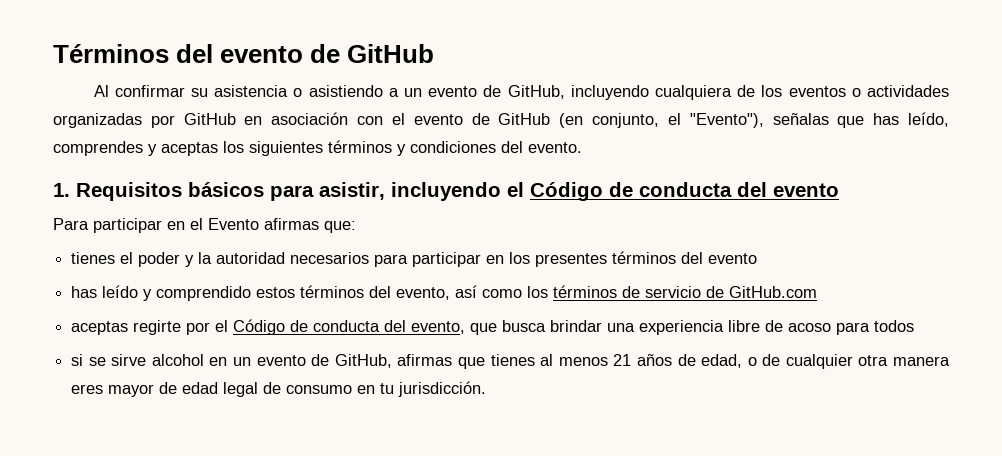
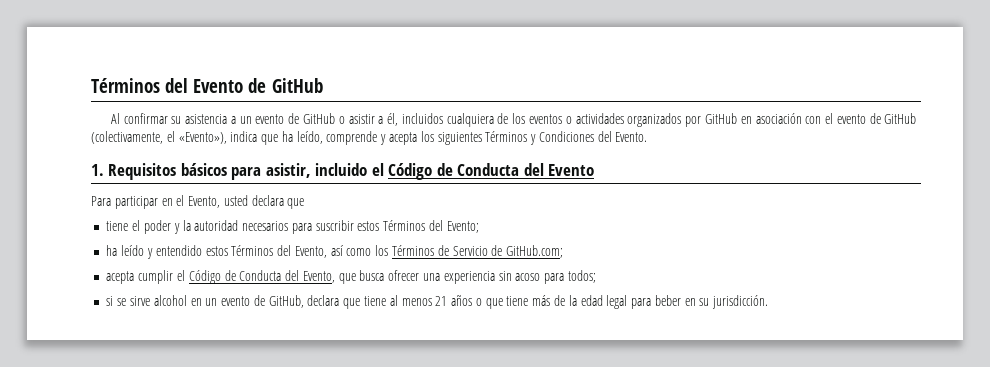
- Términos del evento de GitHub
+ Términos del Evento de GitHub
- Al confirmar su asistencia o asistiendo a un evento de GitHub, incluyendo cualquiera de los eventos o actividades organizadas por GitHub en asociación con el evento de GitHub (en conjunto, el "Evento"), señalas que has leído, comprendes y aceptas los siguientes términos y condiciones del evento.
+ Al confirmar su asistencia a un evento de GitHub o asistir a él, incluidos cualquiera de los eventos o actividades organizados por GitHub en asociación con el evento de GitHub (colectivamente, el «Evento»), indica que ha leído, comprende y acepta los siguientes Términos y Condiciones del Evento.
- 1. Requisitos básicos para asistir, incluyendo el Código de conducta del evento
+ 1. Requisitos básicos para asistir, incluido el Código de Conducta del Evento
- Para participar en el Evento afirmas que:
- tienes el poder y la autoridad necesarios para participar en los presentes términos del evento
- has leído y comprendido estos términos del evento, así como los términos de servicio de GitHub.com
- aceptas regirte por el Código de conducta del evento, que busca brindar una experiencia libre de acoso para todos
+ Para participar en el Evento, usted declara que
+ tiene el poder y la autoridad necesarios para suscribir estos Términos del Evento;
+ ha leído y entendido estos Términos del Evento, así como los Términos de Servicio de GitHub.com;
+ acepta cumplir el Código de Conducta del Evento, que busca ofrecer una experiencia sin acoso para todos;
- si se sirve alcohol en un evento de GitHub, afirmas que tienes al menos 21 años de edad, o de cualquier otra manera eres mayor de edad legal de consumo en tu jurisdicción.
+ si se sirve alcohol en un evento de GitHub, declara que tiene al menos 21 años o que tiene más de la edad legal para beber en su jurisdicción.

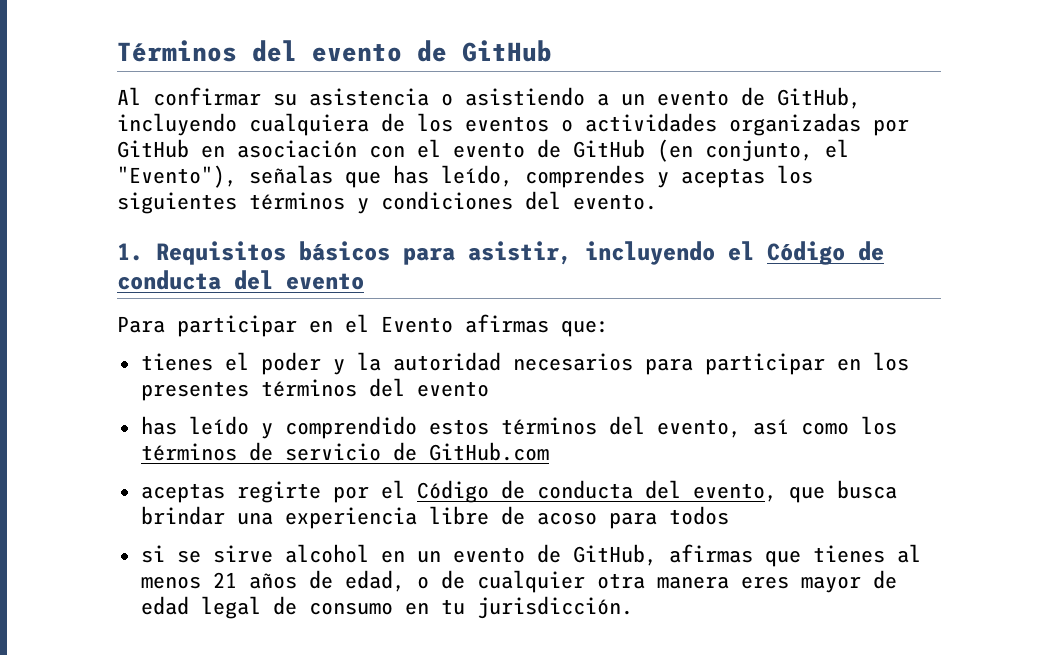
- Términos del Evento de GitHub
+ Términos del evento de GitHub
- Al confirmar su asistencia a un evento de GitHub o asistir a él, incluidos cualquiera de los eventos o actividades organizados por GitHub en asociación con el evento de GitHub (colectivamente, el «Evento»), indica que ha leído, comprende y acepta los siguientes Términos y Condiciones del Evento.
+ Al confirmar su asistencia o asistiendo a un evento de GitHub, incluyendo cualquiera de los eventos o actividades organizadas por GitHub en asociación con el evento de GitHub (en conjunto, el "Evento"), señalas que has leído, comprendes y aceptas los siguientes términos y condiciones del evento.
- 1. Requisitos básicos para asistir, incluido el Código de Conducta del Evento
+ 1. Requisitos básicos para asistir, incluyendo el Código de conducta del evento
- Para participar en el Evento, usted declara que
- tiene el poder y la autoridad necesarios para suscribir estos Términos del Evento;
- ha leído y entendido estos Términos del Evento, así como los Términos de Servicio de GitHub.com;
- acepta cumplir el Código de Conducta del Evento, que busca ofrecer una experiencia sin acoso para todos;
+ Para participar en el Evento afirmas que:
+ tienes el poder y la autoridad necesarios para participar en los presentes términos del evento
+ has leído y comprendido estos términos del evento, así como los términos de servicio de GitHub.com
+ aceptas regirte por el Código de conducta del evento, que busca brindar una experiencia libre de acoso para todos
- si se sirve alcohol en un evento de GitHub, declara que tiene al menos 21 años o que tiene más de la edad legal para beber en su jurisdicción.
+ si se sirve alcohol en un evento de GitHub, afirmas que tienes al menos 21 años de edad, o de cualquier otra manera eres mayor de edad legal de consumo en tu jurisdicción.

